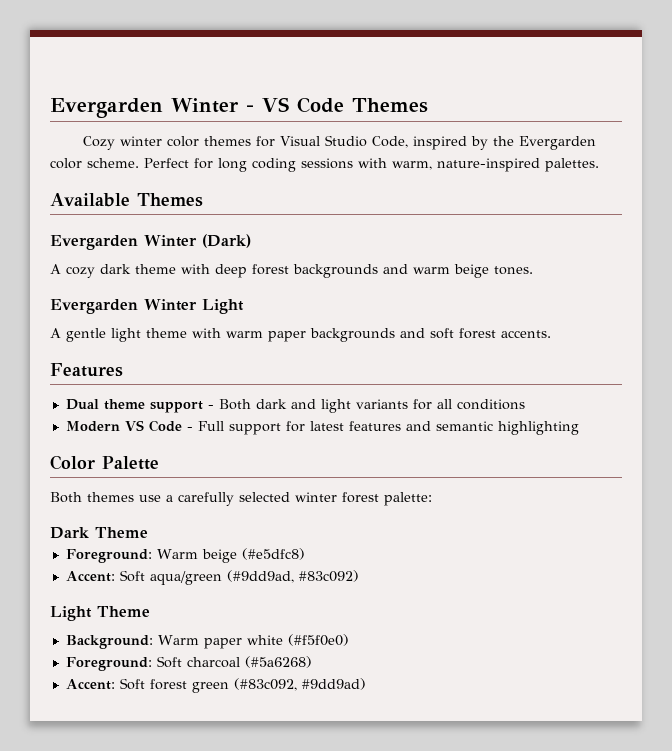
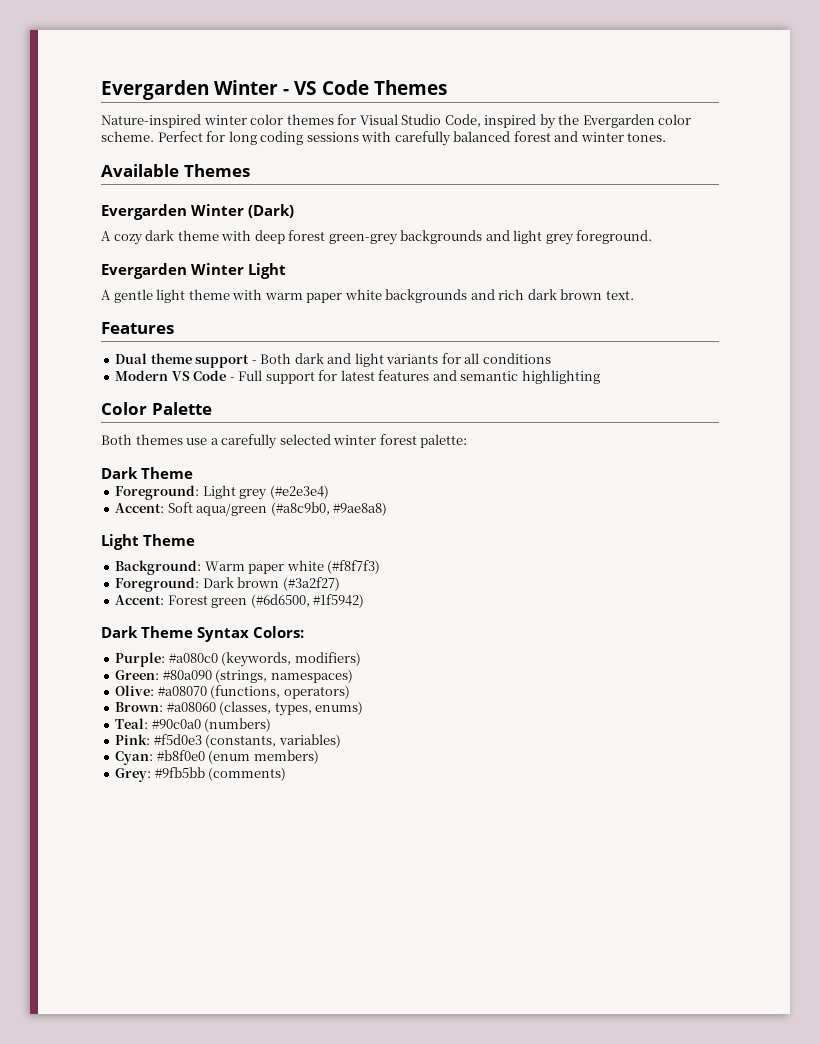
- Cozy winter color themes for Visual Studio Code, inspired by the Evergarden color scheme.
+ Nature-inspired winter color themes for Visual Studio Code, inspired by the Evergarden color scheme.
- Perfect for long coding sessions with warm, nature-inspired palettes.
+ Perfect for long coding sessions with carefully balanced forest and winter tones.
- A cozy dark theme with deep forest backgrounds and warm beige tones.
+ A cozy dark theme with deep forest green-grey backgrounds and light grey foreground.
- A gentle light theme with warm paper backgrounds and soft forest accents.
+ A gentle light theme with warm paper white backgrounds and rich dark brown text.
- Foreground: Warm beige (#e5dfc8)
+ Foreground: Light grey (#e2e3e4)
- Accent: Soft aqua/green (#9dd9ad, #83c092)
+ Accent: Soft aqua/green (#a8c9b0, #9ae8a8)
- Background: Warm paper white (#f5f0e0)
- Foreground: Soft charcoal (#5a6268)
- Accent: Soft forest green (#83c092, #9dd9ad)
+ Background: Warm paper white (#f8f7f3)
+ Foreground: Dark brown (#3a2f27)
+ Accent: Forest green (#6d6500, #1f5942)
+ Dark Theme Syntax Colors:
+ Purple: #a080c0 (keywords, modifiers)
+ Green: #80a090 (strings, namespaces)
+ Olive: #a08070 (functions, operators)
+ Brown: #a08060 (classes, types, enums)
+ Teal: #90c0a0 (numbers)
+ Pink: #f5d0e3 (constants, variables)
+ Cyan: #b8f0e0 (enum members)
+ Grey: #9fb5bb (comments)

